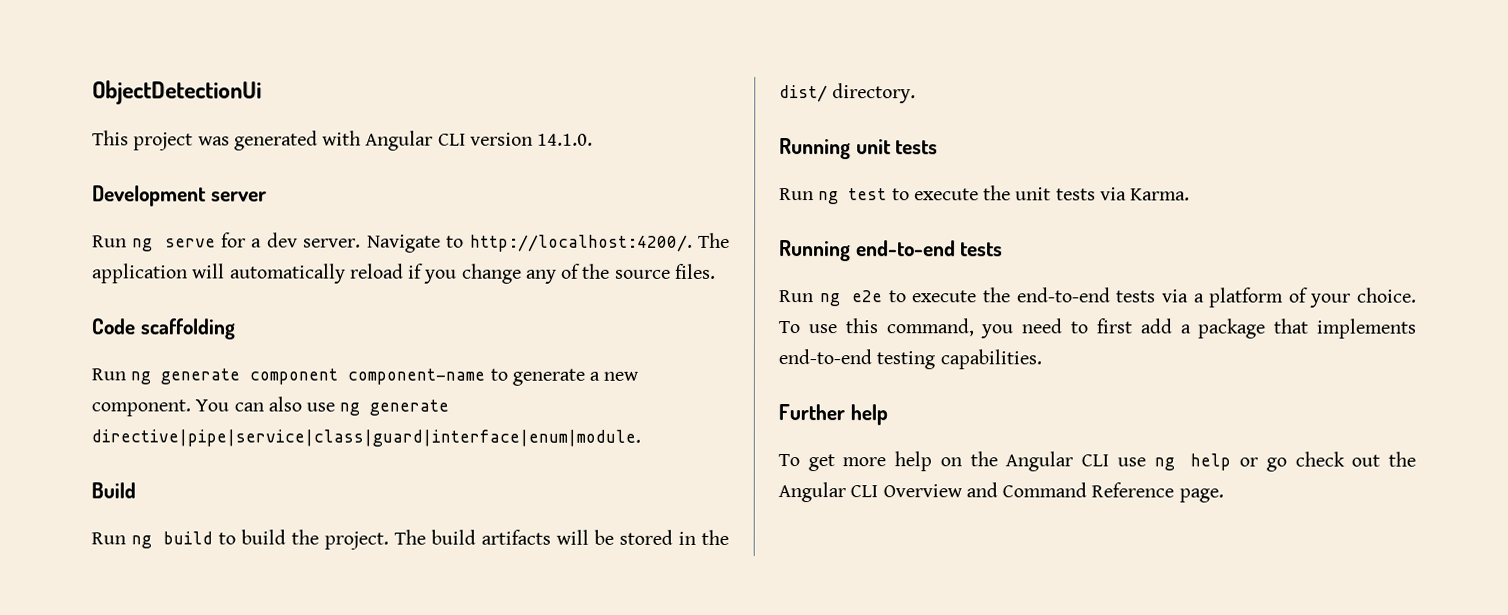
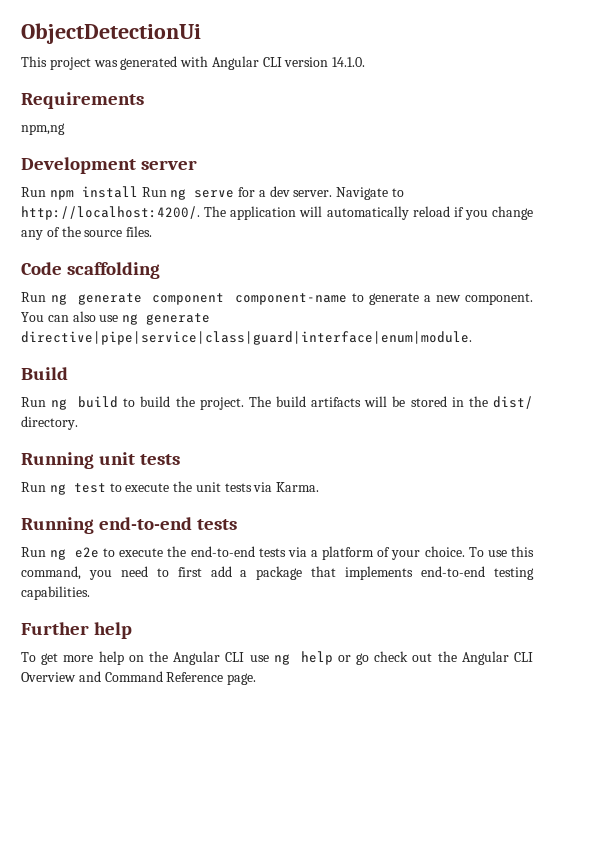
+ Requirements
+ npm,ng
- Run ng serve for a dev server.
+ Run npm install Run ng serve for a dev server.

